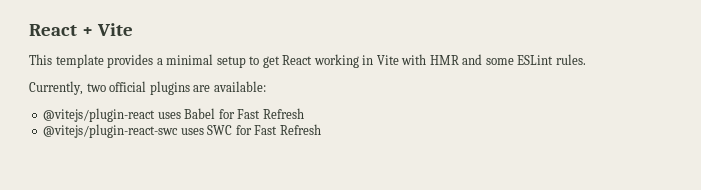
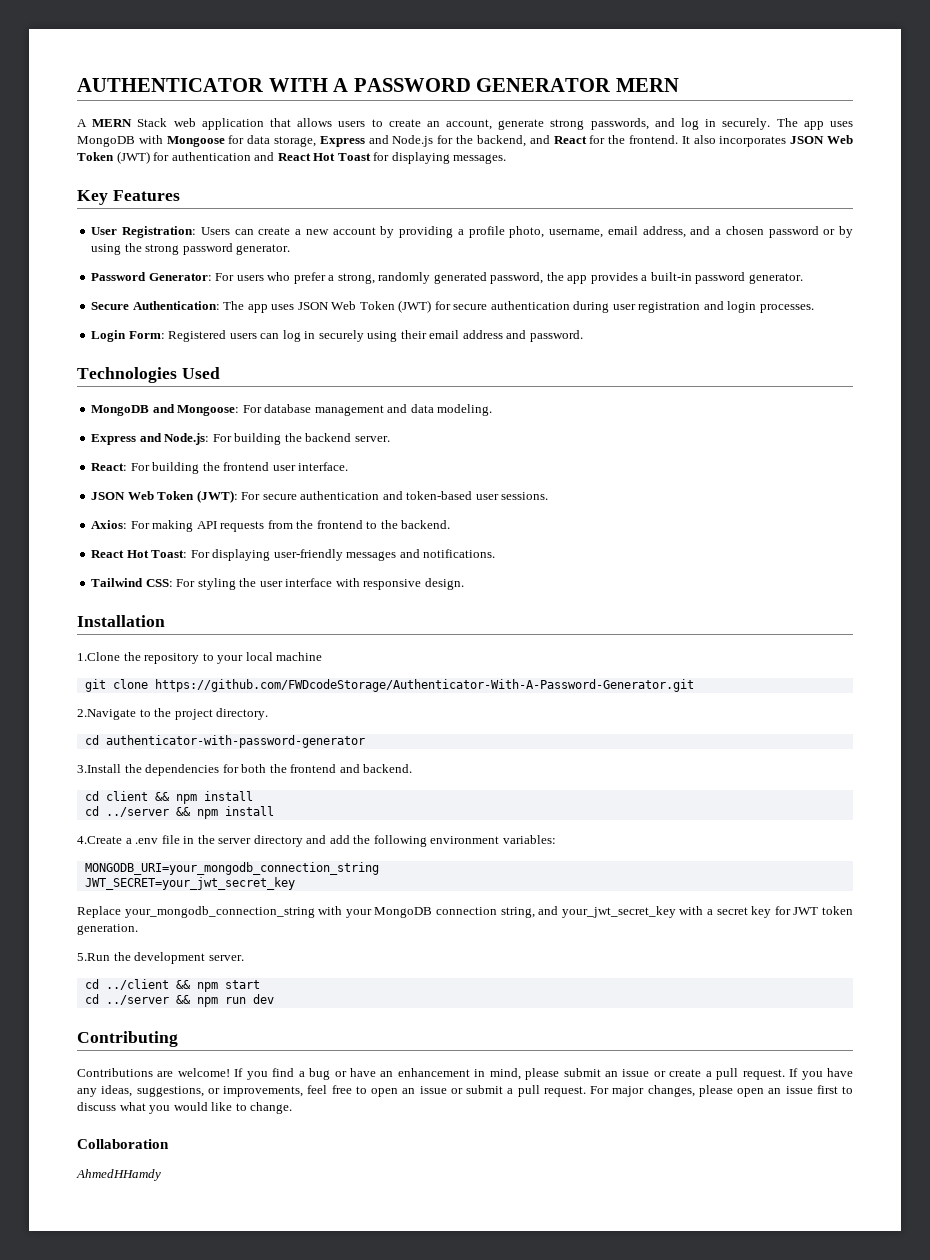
- React + Vite
- This template provides a minimal setup to get React working in Vite with HMR and some ESLint rules.
- Currently, two official plugins are available:
- @vitejs/plugin-react uses Babel for Fast Refresh
- @vitejs/plugin-react-swc uses SWC for Fast Refresh
+ AUTHENTICATOR WITH A PASSWORD GENERATOR MERN
+ A MERN Stack web application that allows users to create an account, generate strong passwords, and log in securely. The app uses MongoDB with Mongoose for data storage, Express and Node.js for the backend, and React for the frontend. It also incorporates JSON Web Token (JWT) for authentication and React Hot Toast for displaying messages.
+ Key Features
+ User Registration: Users can create a new account by providing a profile photo, username, email address, and a chosen password or by using the strong password generator.
+ Password Generator: For users who prefer a strong, randomly generated password, the app provides a built-in password generator.
+ Secure Authentication: The app uses JSON Web Token (JWT) for secure authentication during user registration and login processes.
+ Login Form: Registered users can log in securely using their email address and password.
+ Technologies Used
+ MongoDB and Mongoose: For database management and data modeling.
+ Express and Node.js: For building the backend server.
+ React: For building the frontend user interface.
+ JSON Web Token (JWT): For secure authentication and token-based user sessions.
+ Axios: For making API requests from the frontend to the backend.
+ React Hot Toast: For displaying user-friendly messages and notifications.
+ Tailwind CSS: For styling the user interface with responsive design.
+ Installation
+ 1.Clone the repository to your local machine
+ git clone https://github.com/FWDcodeStorage/Authenticator-With-A-Password-Generator.git
+ 2.Navigate to the project directory.
+ cd authenticator-with-password-generator
+ 3.Install the dependencies for both the frontend and backend.
+ cd client && npm install
+ cd ../server && npm install
+ 4.Create a .env file in the server directory and add the following environment variables:
+ MONGODB_URI=your_mongodb_connection_string
+ JWT_SECRET=your_jwt_secret_key
+ Replace your_mongodb_connection_string with your MongoDB connection string, and your_jwt_secret_key with a secret key for JWT token generation.
+ 5.Run the development server.
+ cd ../client && npm start
+ cd ../server && npm run dev
+ Contributing
+ Contributions are welcome! If you find a bug or have an enhancement in mind, please submit an issue or create a pull request. If you have any ideas, suggestions, or improvements, feel free to open an issue or submit a pull request. For major changes, please open an issue first to discuss what you would like to change.
+ Collaboration
+ AhmedHHamdy

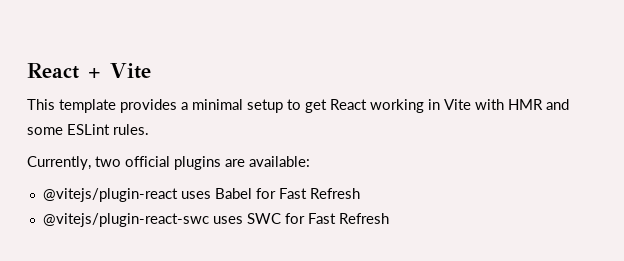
- AUTHENTICATOR WITH A PASSWORD GENERATOR MERN
- A MERN Stack web application that allows users to create an account, generate strong passwords, and log in securely. The app uses MongoDB with Mongoose for data storage, Express and Node.js for the backend, and React for the frontend. It also incorporates JSON Web Token (JWT) for authentication and React Hot Toast for displaying messages.
- Key Features
- User Registration: Users can create a new account by providing a profile photo, username, email address, and a chosen password or by using the strong password generator.
- Password Generator: For users who prefer a strong, randomly generated password, the app provides a built-in password generator.
- Secure Authentication: The app uses JSON Web Token (JWT) for secure authentication during user registration and login processes.
- Login Form: Registered users can log in securely using their email address and password.
- Technologies Used
- MongoDB and Mongoose: For database management and data modeling.
- Express and Node.js: For building the backend server.
- React: For building the frontend user interface.
- JSON Web Token (JWT): For secure authentication and token-based user sessions.
- Axios: For making API requests from the frontend to the backend.
- React Hot Toast: For displaying user-friendly messages and notifications.
- Tailwind CSS: For styling the user interface with responsive design.
- Installation
- 1.Clone the repository to your local machine
- git clone https://github.com/FWDcodeStorage/Authenticator-With-A-Password-Generator.git
- 2.Navigate to the project directory.
- cd authenticator-with-password-generator
- 3.Install the dependencies for both the frontend and backend.
- cd client && npm install
- cd ../server && npm install
- 4.Create a .env file in the server directory and add the following environment variables:
- MONGODB_URI=your_mongodb_connection_string
- JWT_SECRET=your_jwt_secret_key
- Replace your_mongodb_connection_string with your MongoDB connection string, and your_jwt_secret_key with a secret key for JWT token generation.
- 5.Run the development server.
- cd ../client && npm start
- cd ../server && npm run dev
- Contributing
- Contributions are welcome! If you find a bug or have an enhancement in mind, please submit an issue or create a pull request. If you have any ideas, suggestions, or improvements, feel free to open an issue or submit a pull request. For major changes, please open an issue first to discuss what you would like to change.
- Collaboration
- AhmedHHamdy
+ React + Vite
+ This template provides a minimal setup to get React working in Vite with HMR and some ESLint rules.
+ Currently, two official plugins are available:
+ @vitejs/plugin-react uses Babel for Fast Refresh
+ @vitejs/plugin-react-swc uses SWC for Fast Refresh

